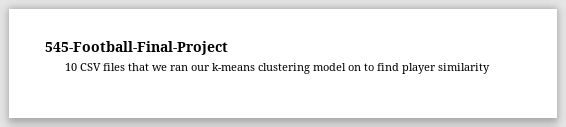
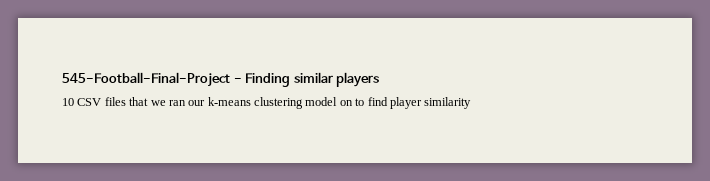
- 545-Football-Final-Project
+ 545-Football-Final-Project - Finding similar players

